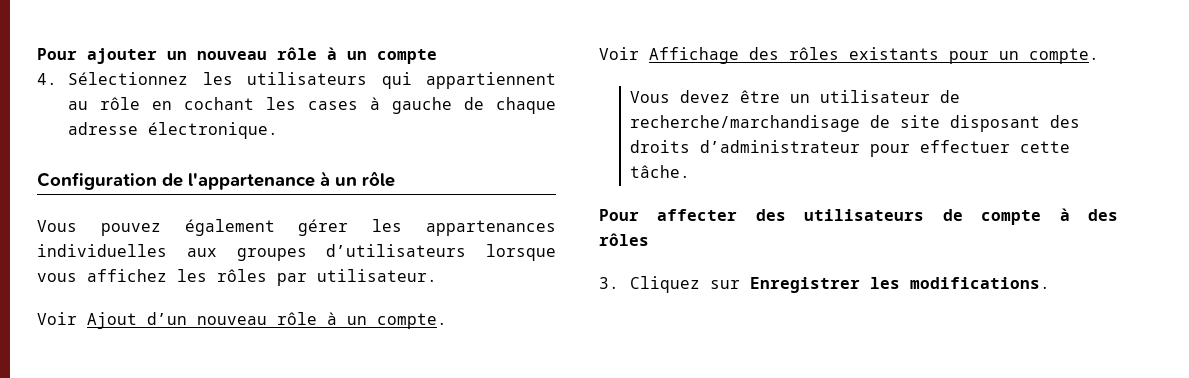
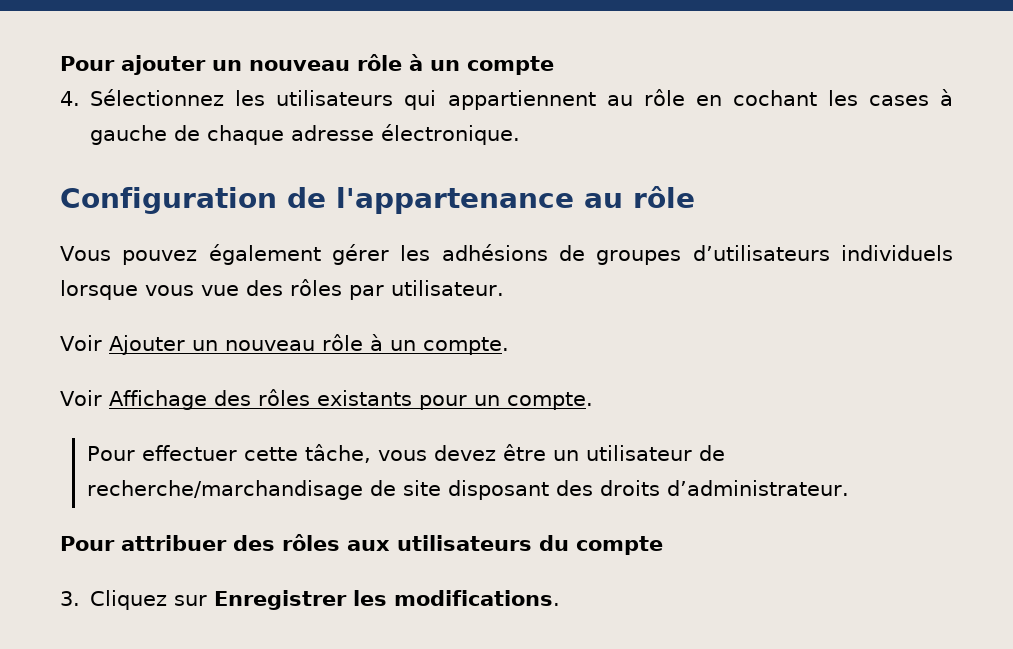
- Configuration de l'appartenance à un rôle
+ Configuration de l'appartenance au rôle
- Vous pouvez également gérer les appartenances individuelles aux groupes d’utilisateurs lorsque vous affichez les rôles par utilisateur.
+ Vous pouvez également gérer les adhésions de groupes d’utilisateurs individuels lorsque vous vue des rôles par utilisateur.
- Voir Ajout d’un nouveau rôle à un compte.
+ Voir Ajouter un nouveau rôle à un compte.
- Vous devez être un utilisateur de recherche/marchandisage de site disposant des droits d’administrateur pour effectuer cette tâche.
- Pour affecter des utilisateurs de compte à des rôles
+ Pour effectuer cette tâche, vous devez être un utilisateur de recherche/marchandisage de site disposant des droits d’administrateur.
+ Pour attribuer des rôles aux utilisateurs du compte

